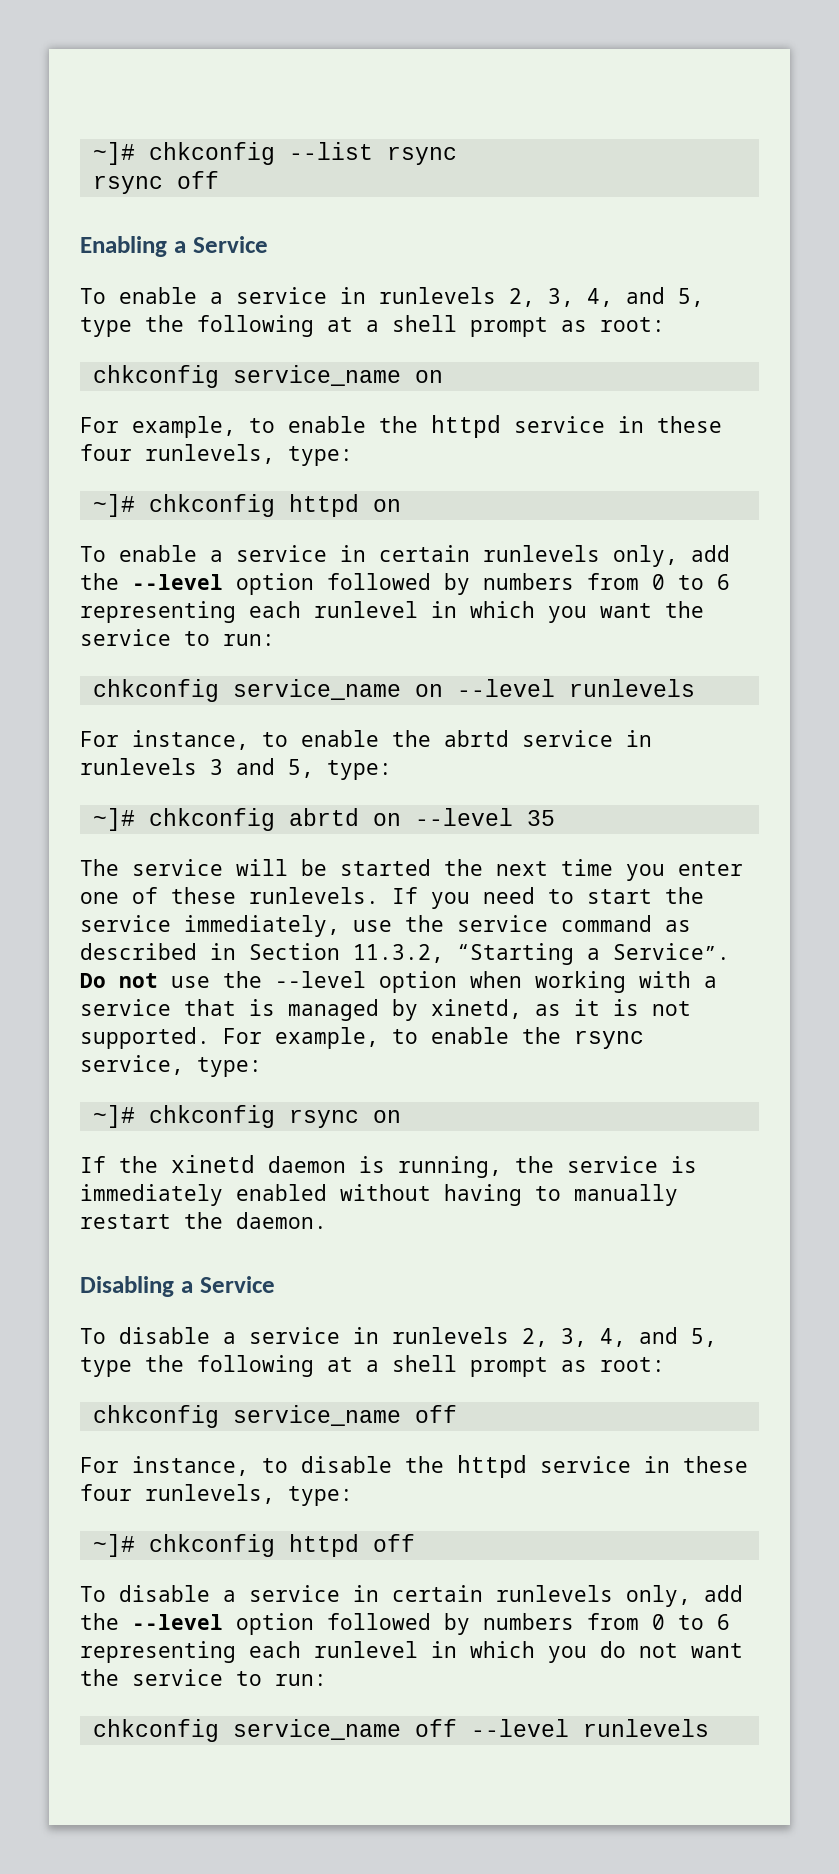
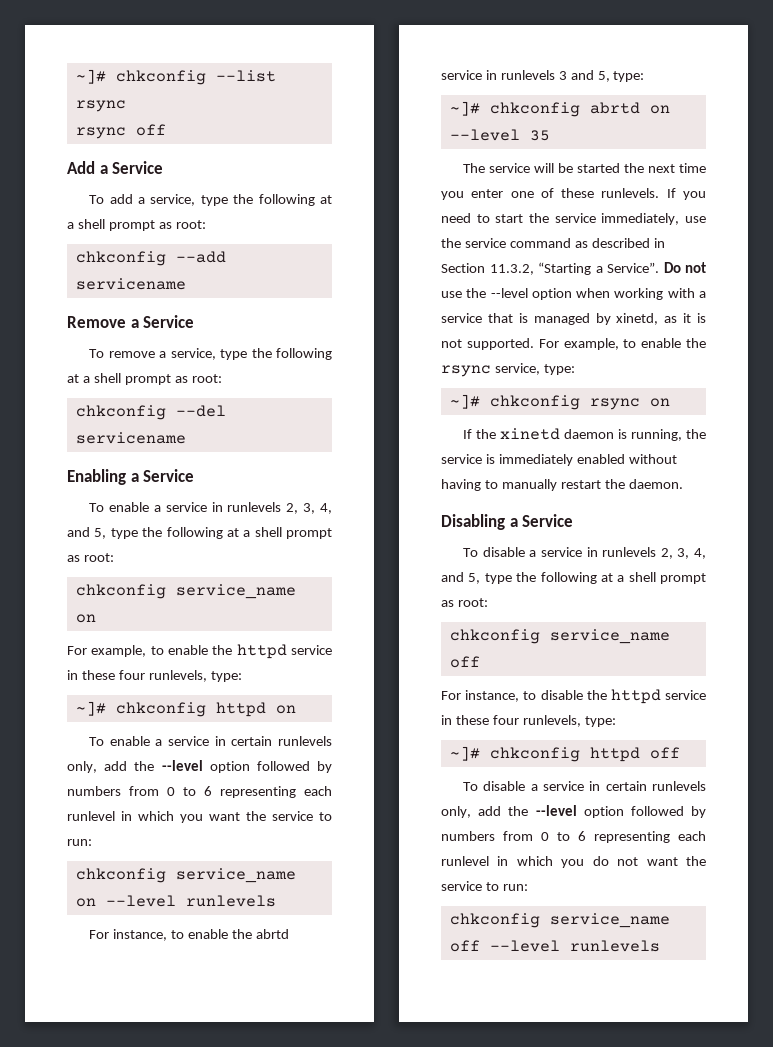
+ Add a Service
+ To add a service, type the following at a shell prompt as root:
+ chkconfig --add servicename
+ Remove a Service
+ To remove a service, type the following at a shell prompt as root:
+ chkconfig --del servicename

